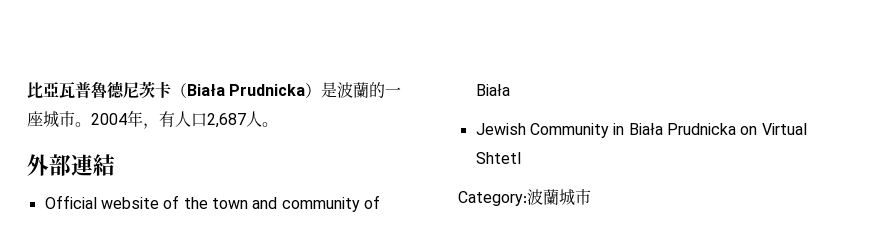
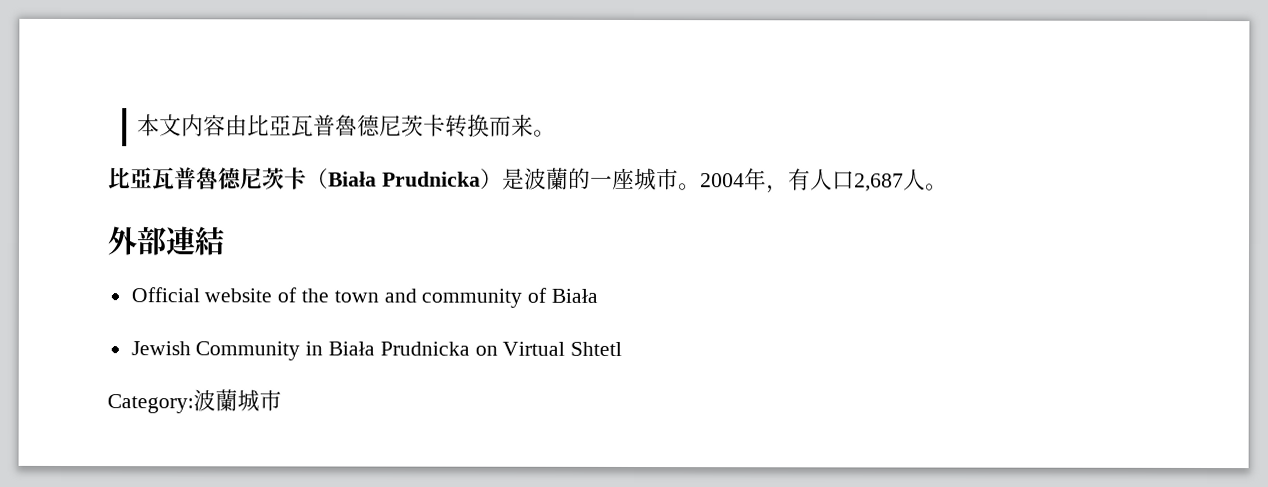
+ 本文内容由比亞瓦普魯德尼茨卡转换而来。

